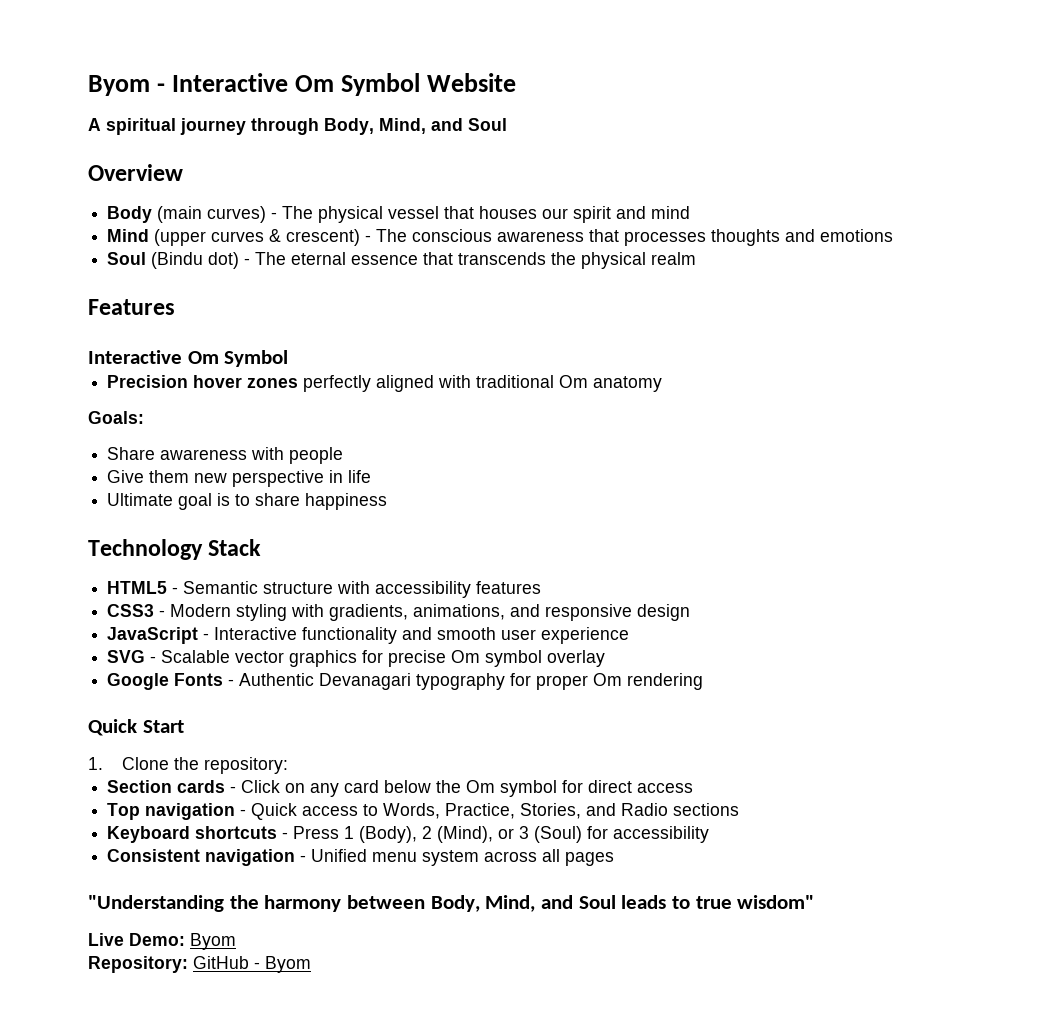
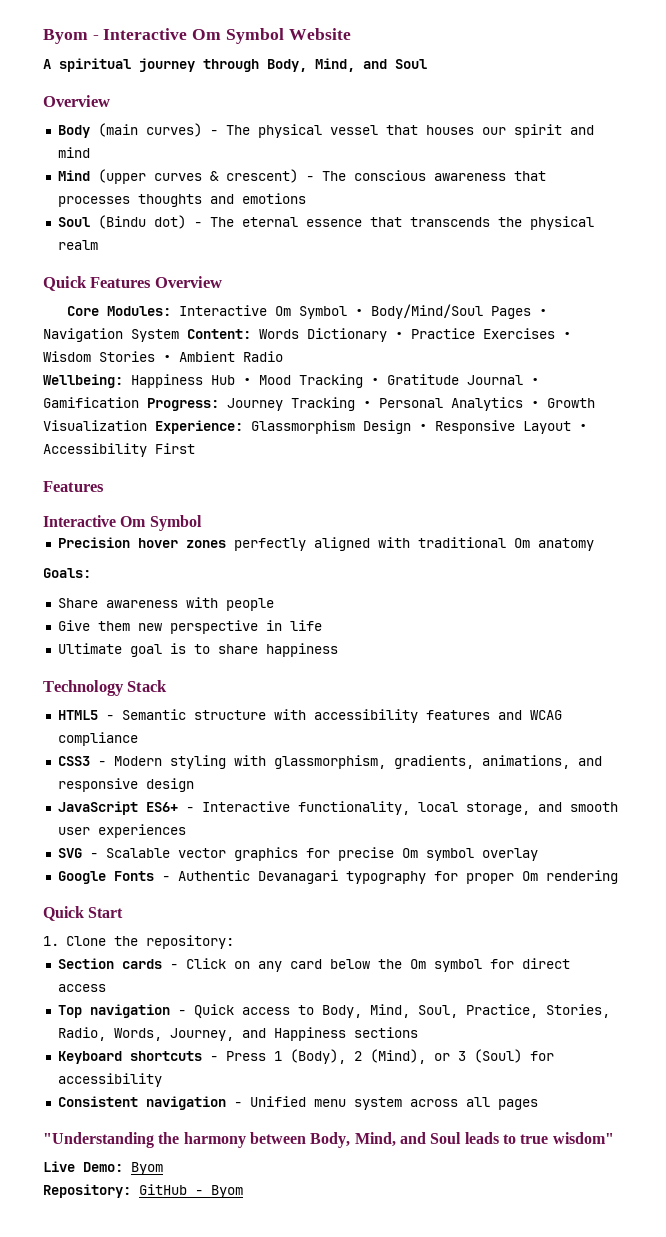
+ Quick Features Overview
+ Core Modules: Interactive Om Symbol • Body/Mind/Soul Pages • Navigation System Content: Words Dictionary • Practice Exercises • Wisdom Stories • Ambient Radio
+ Wellbeing: Happiness Hub • Mood Tracking • Gratitude Journal • Gamification Progress: Journey Tracking • Personal Analytics • Growth Visualization Experience: Glassmorphism Design • Responsive Layout • Accessibility First
- HTML5 - Semantic structure with accessibility features
+ HTML5 - Semantic structure with accessibility features and WCAG compliance
- CSS3 - Modern styling with gradients, animations, and responsive design
+ CSS3 - Modern styling with glassmorphism, gradients, animations, and responsive design
- JavaScript - Interactive functionality and smooth user experience
+ JavaScript ES6+ - Interactive functionality, local storage, and smooth user experiences
- Top navigation - Quick access to Words, Practice, Stories, and Radio sections
+ Top navigation - Quick access to Body, Mind, Soul, Practice, Stories, Radio, Words, Journey, and Happiness sections

